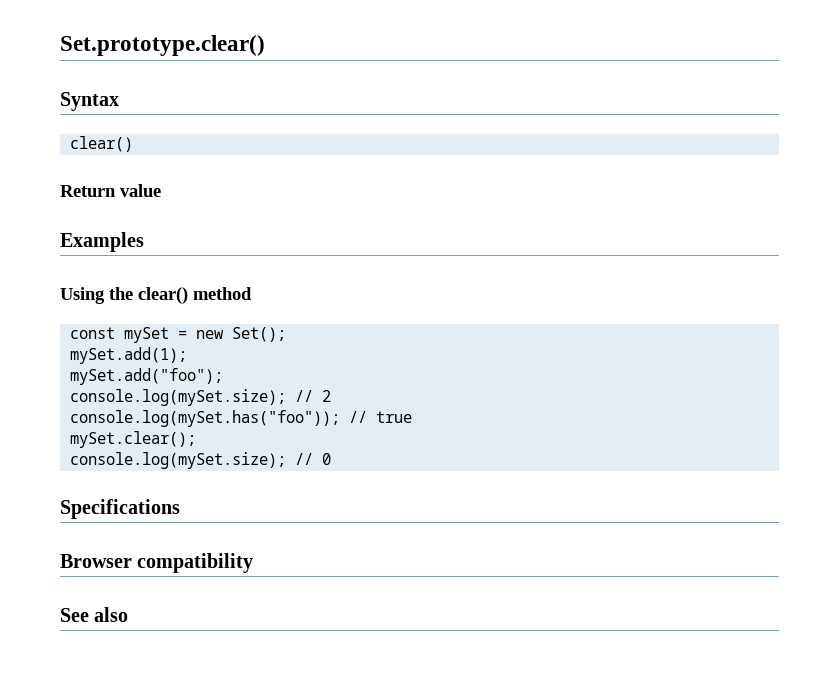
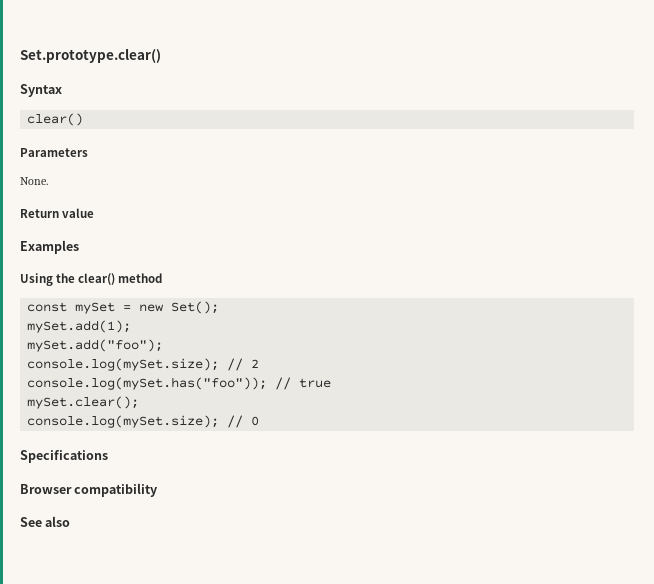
+ Parameters
+ None.

